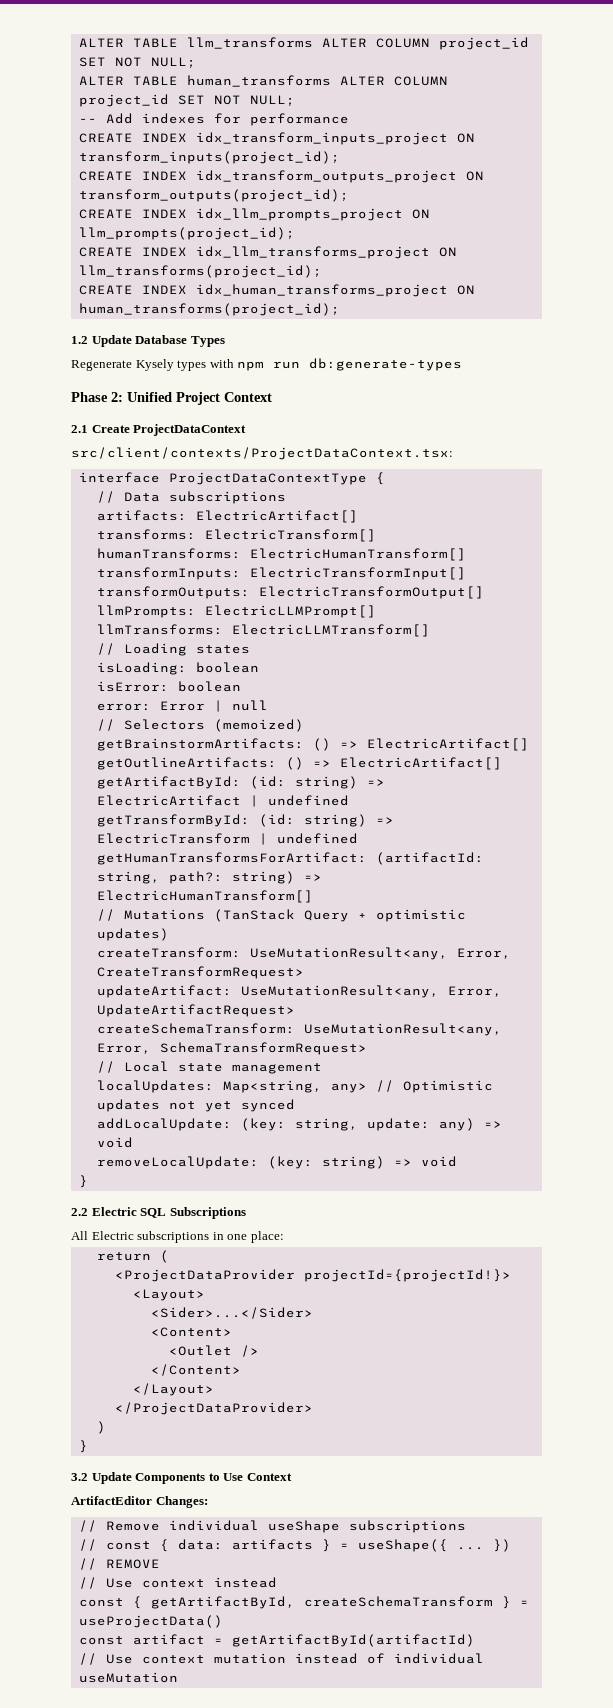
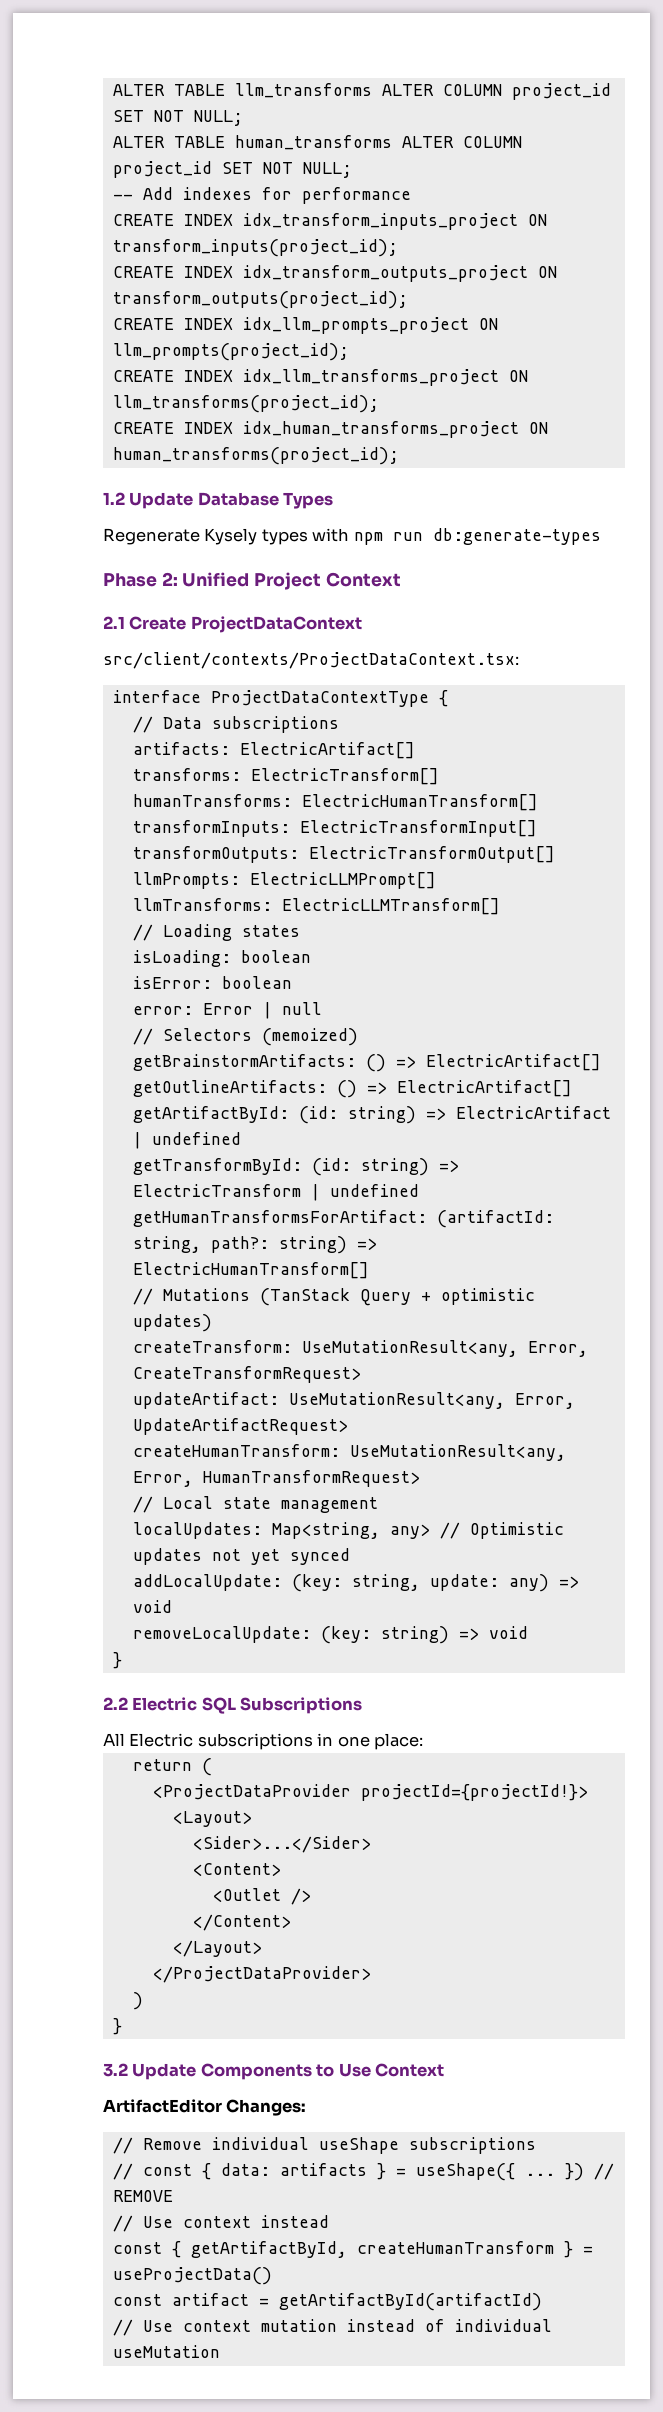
- createSchemaTransform: UseMutationResult<any, Error, SchemaTransformRequest>
+ createHumanTransform: UseMutationResult<any, Error, HumanTransformRequest>
- const { getArtifactById, createSchemaTransform } = useProjectData()
+ const { getArtifactById, createHumanTransform } = useProjectData()

